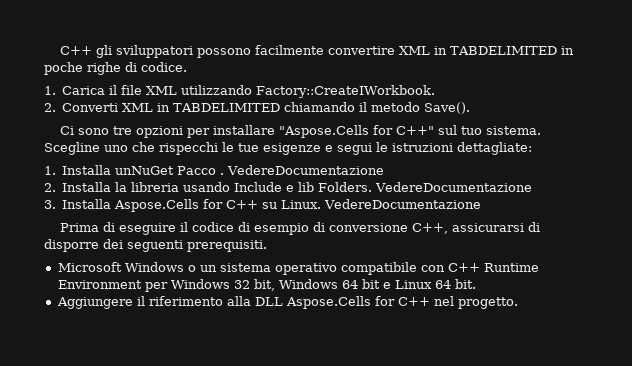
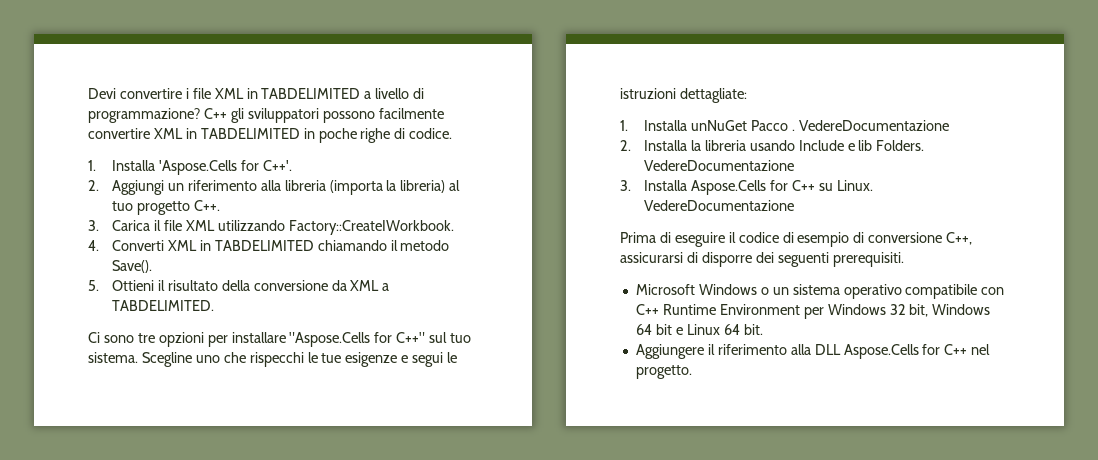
+ Devi convertire i file XML in TABDELIMITED a livello di programmazione?
- 1. Carica il file XML utilizzando Factory::CreateIWorkbook.
+ 1. Installa 'Aspose.Cells for C++'.
+ 2. Aggiungi un riferimento alla libreria (importa la libreria) al tuo progetto C++.
+ 3. Carica il file XML utilizzando Factory::CreateIWorkbook.
- 2. Converti XML in TABDELIMITED chiamando il metodo Save().
+ 4. Converti XML in TABDELIMITED chiamando il metodo Save().
+ 5. Ottieni il risultato della conversione da XML a TABDELIMITED.

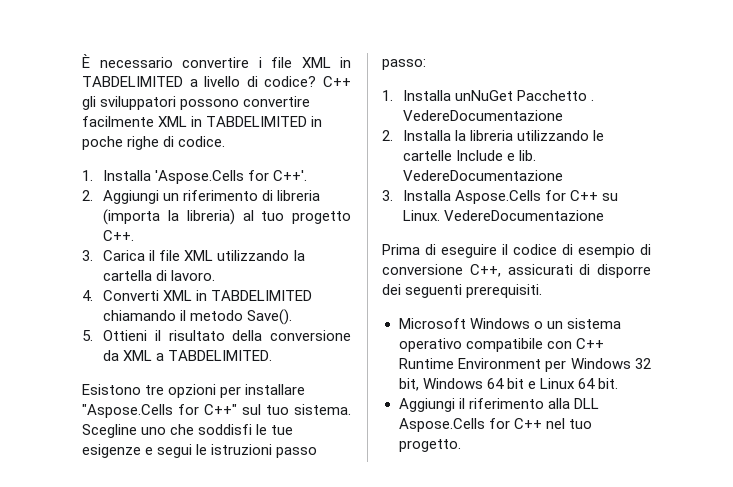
- Devi convertire i file XML in TABDELIMITED a livello di programmazione?
+ È necessario convertire i file XML in TABDELIMITED a livello di codice?
- C++ gli sviluppatori possono facilmente convertire XML in TABDELIMITED in poche righe di codice.
+ C++ gli sviluppatori possono convertire facilmente XML in TABDELIMITED in poche righe di codice.
- 2. Aggiungi un riferimento alla libreria (importa la libreria) al tuo progetto C++.
+ 2. Aggiungi un riferimento di libreria (importa la libreria) al tuo progetto C++.
- 3. Carica il file XML utilizzando Factory::CreateIWorkbook.
+ 3. Carica il file XML utilizzando la cartella di lavoro.
- Ci sono tre opzioni per installare "Aspose.Cells for C++" sul tuo sistema.
+ Esistono tre opzioni per installare "Aspose.Cells for C++" sul tuo sistema.
- Scegline uno che rispecchi le tue esigenze e segui le istruzioni dettagliate:
+ Scegline uno che soddisfi le tue esigenze e segui le istruzioni passo passo:
- 1. Installa unNuGet Pacco .
+ 1. Installa unNuGet Pacchetto .
- 2. Installa la libreria usando Include e lib Folders.
+ 2. Installa la libreria utilizzando le cartelle Include e lib.
- Prima di eseguire il codice di esempio di conversione C++, assicurarsi di disporre dei seguenti prerequisiti.
+ Prima di eseguire il codice di esempio di conversione C++, assicurati di disporre dei seguenti prerequisiti.
- Aggiungere il riferimento alla DLL Aspose.Cells for C++ nel progetto.
+ Aggiungi il riferimento alla DLL Aspose.Cells for C++ nel tuo progetto.

